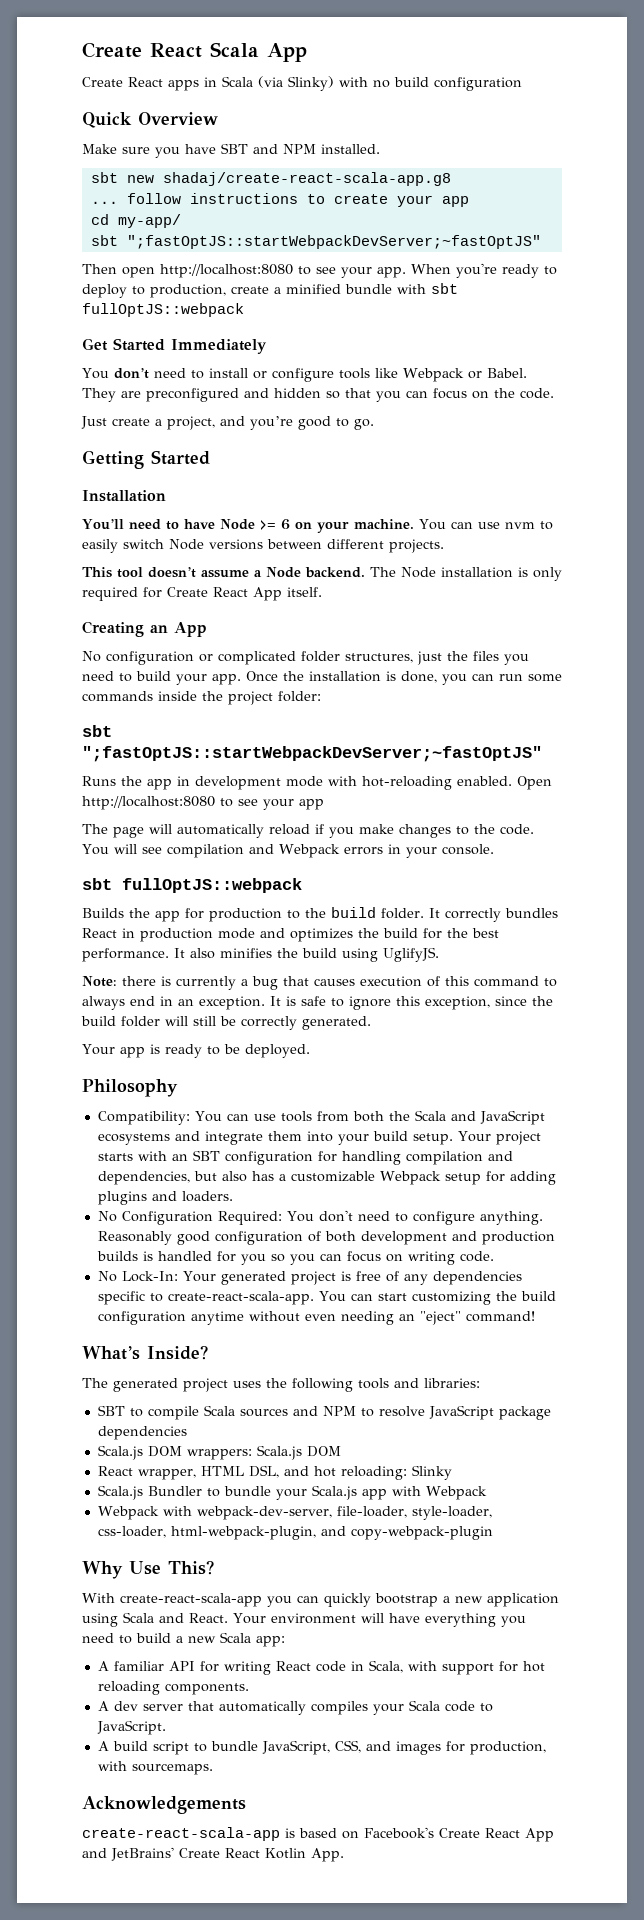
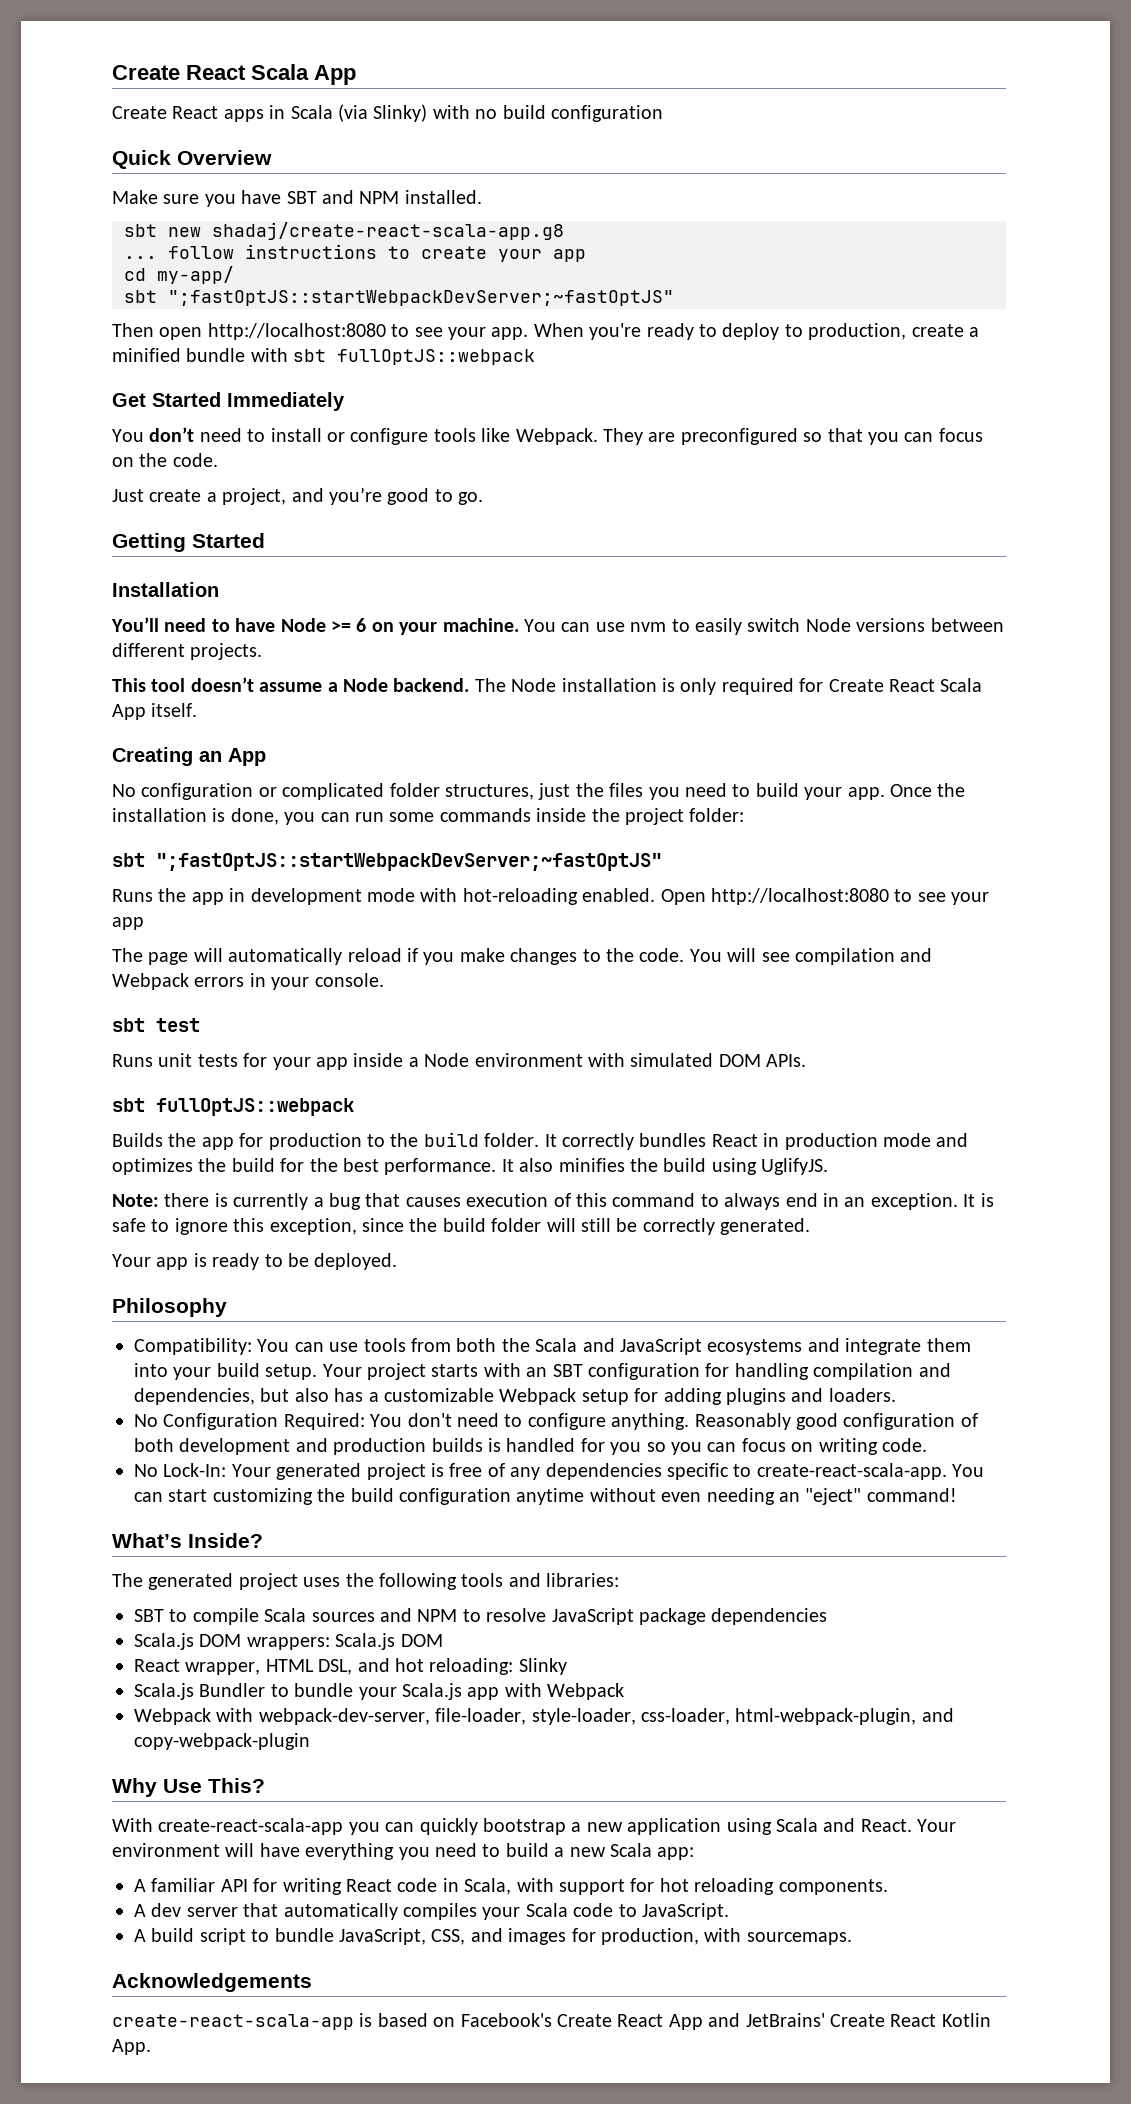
- You don’t need to install or configure tools like Webpack or Babel.
+ You don’t need to install or configure tools like Webpack.
- They are preconfigured and hidden so that you can focus on the code.
+ They are preconfigured so that you can focus on the code.
- The Node installation is only required for Create React App itself.
+ The Node installation is only required for Create React Scala App itself.
+ sbt test
+ Runs unit tests for your app inside a Node environment with simulated DOM APIs.

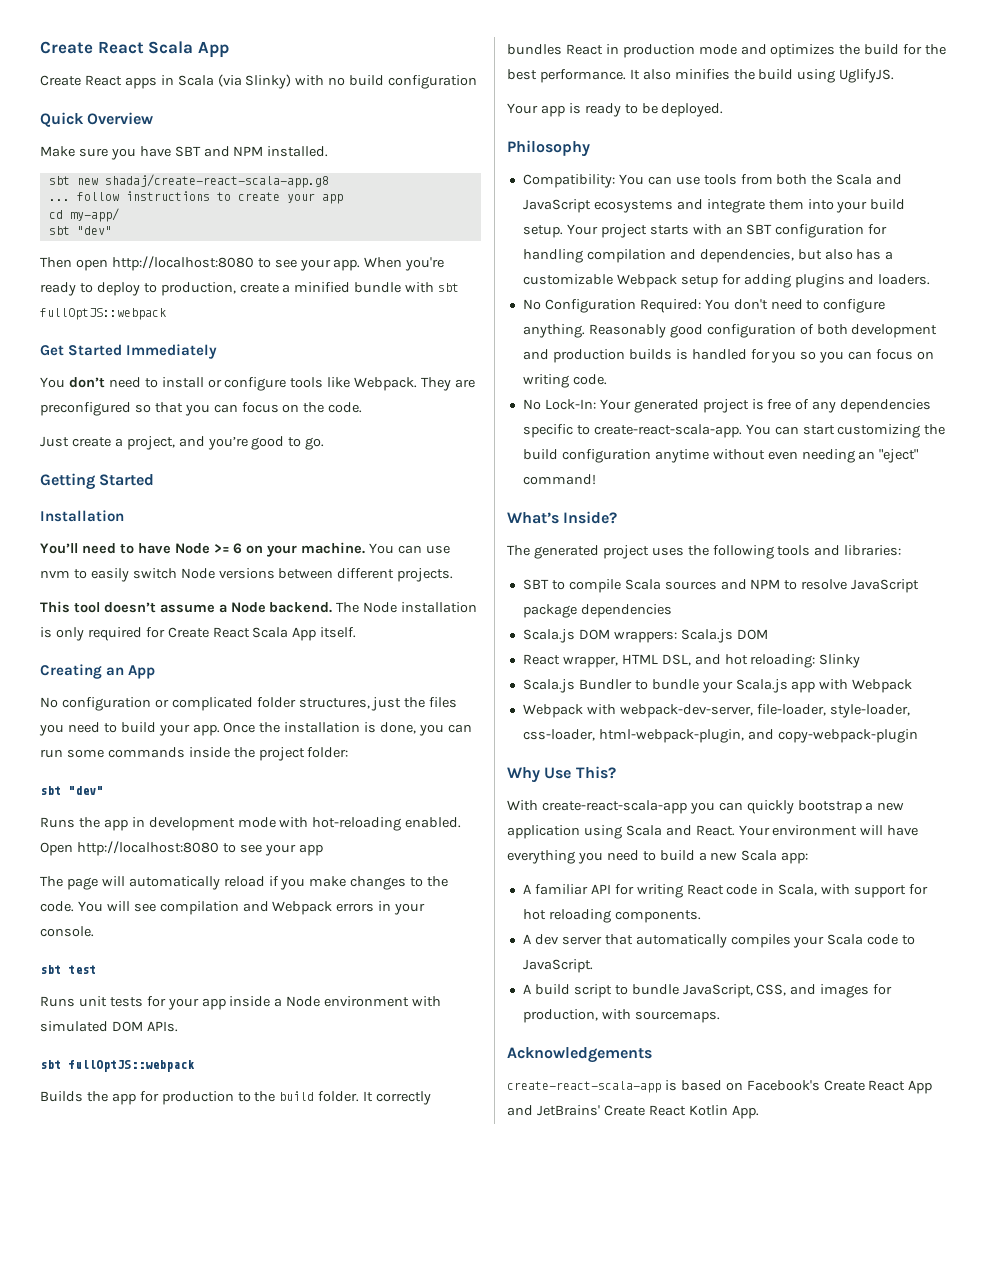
  cd my-app/
- sbt ";fastOptJS::startWebpackDevServer;~fastOptJS"
+ sbt "dev"
  Once the installation is done, you can run some commands inside the project folder:
- sbt ";fastOptJS::startWebpackDevServer;~fastOptJS"
+ sbt "dev"
- Note: there is currently a bug that causes execution of this command to always end in an exception. It is safe to ignore this exception, since the build folder will still be correctly generated.

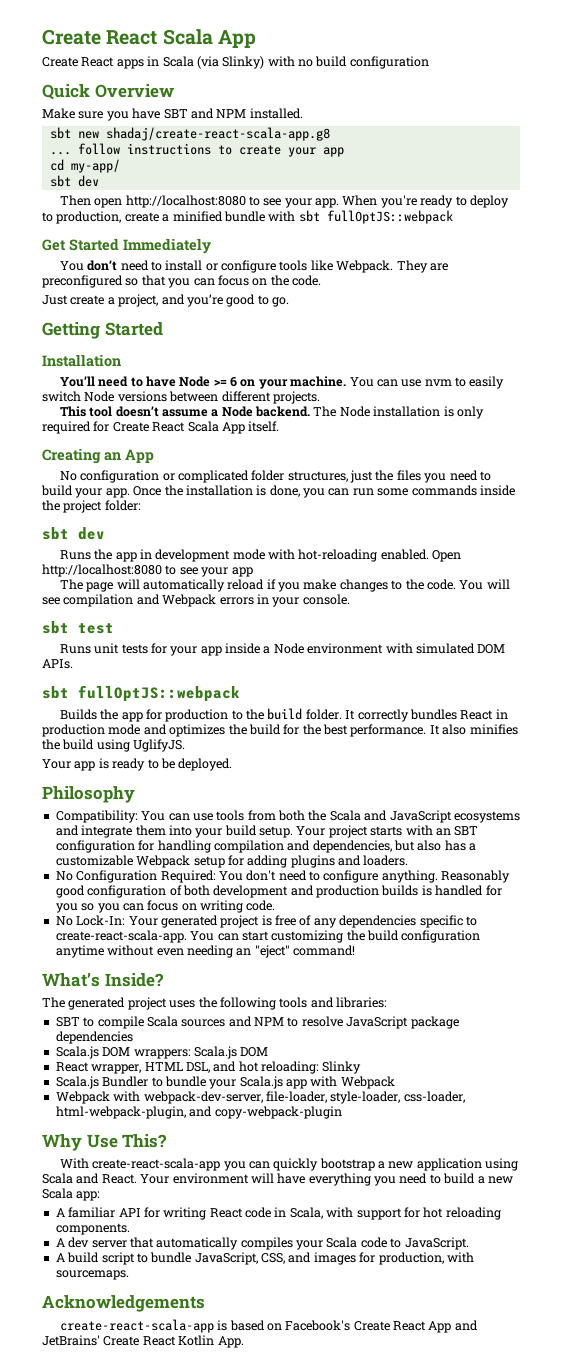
  cd my-app/
- sbt "dev"
+ sbt dev
  Once the installation is done, you can run some commands inside the project folder:
- sbt "dev"
+ sbt dev

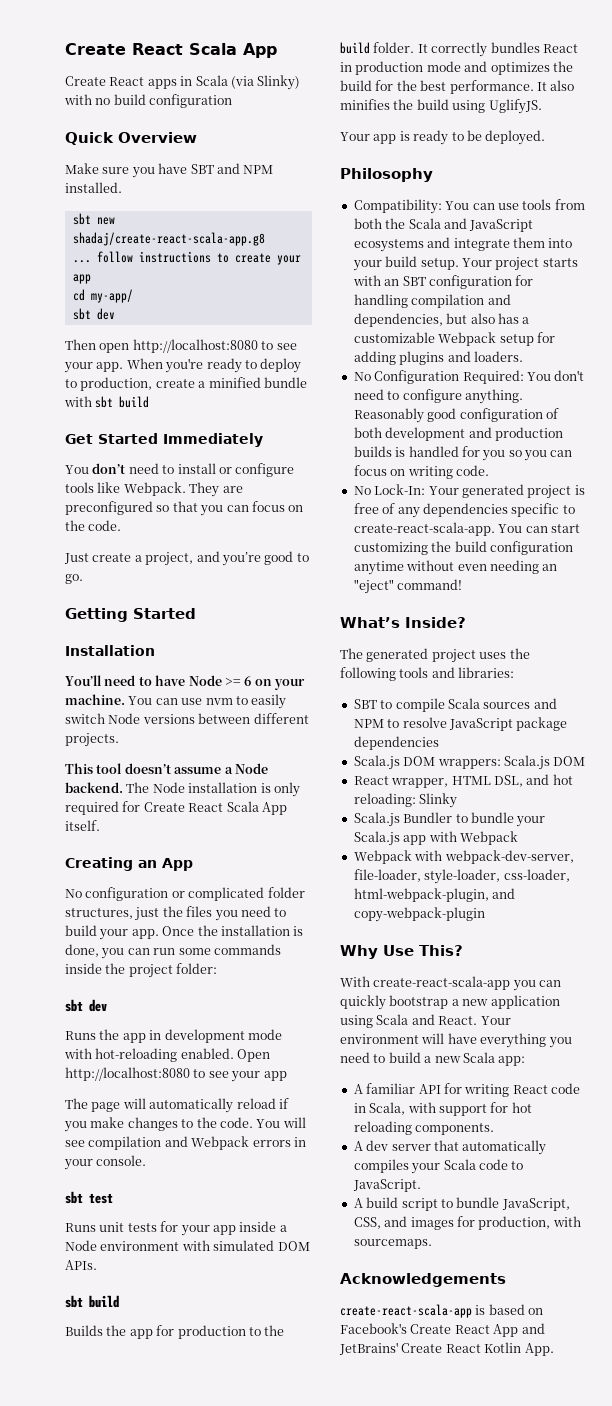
- When you're ready to deploy to production, create a minified bundle with sbt fullOptJS::webpack
+ When you're ready to deploy to production, create a minified bundle with sbt build
  Runs unit tests for your app inside a Node environment with simulated DOM APIs.
- sbt fullOptJS::webpack
+ sbt build

